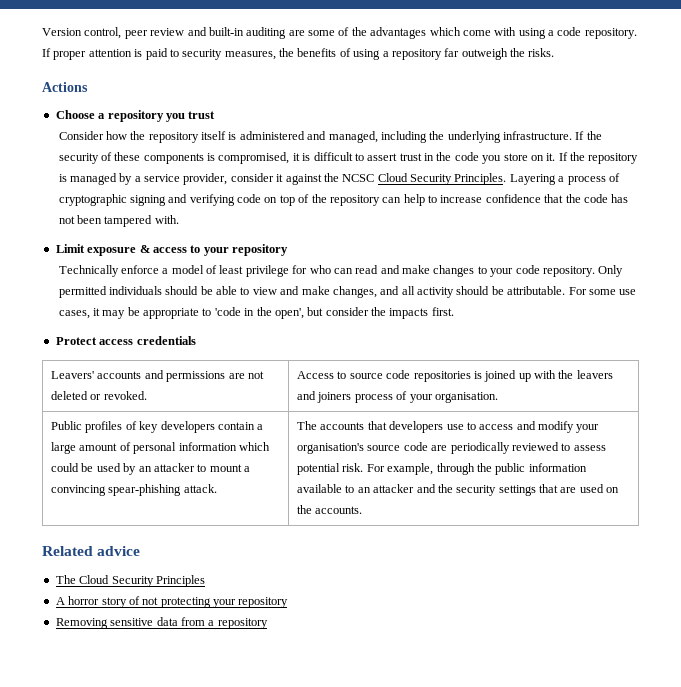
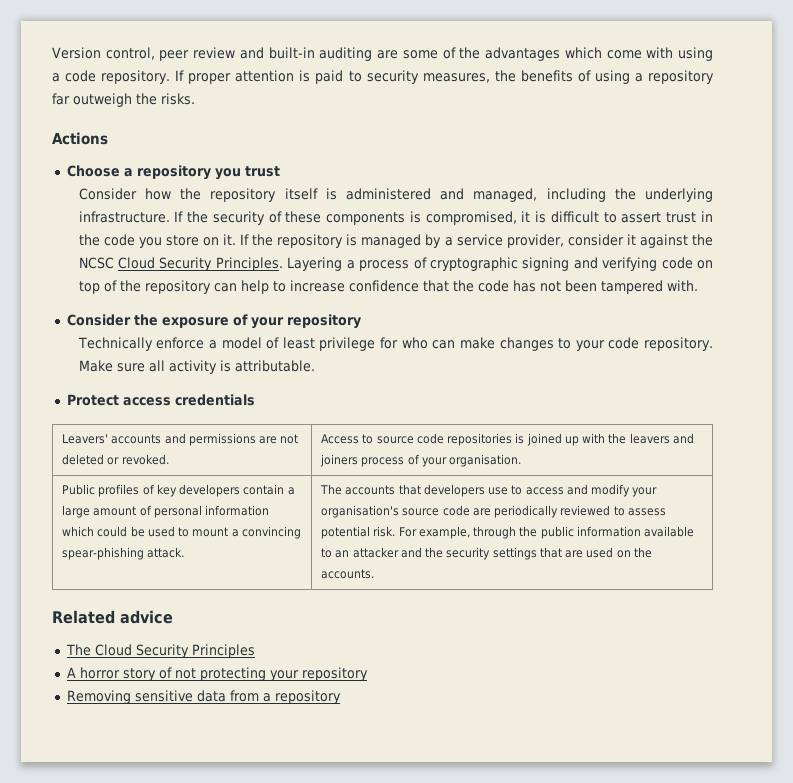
- Limit exposure & access to your repository
+ Consider the exposure of your repository
- Technically enforce a model of least privilege for who can read and make changes to your code repository.
+ Technically enforce a model of least privilege for who can make changes to your code repository.
- Only permitted individuals should be able to view and make changes, and all activity should be attributable. For some use cases, it may be appropriate to 'code in the open', but consider the impacts first.
+ Make sure all activity is attributable.
- Public profiles of key developers contain a large amount of personal information which could be used by an attacker to mount a convincing spear-phishing attack.
+ Public profiles of key developers contain a large amount of personal information which could be used to mount a convincing spear-phishing attack.

